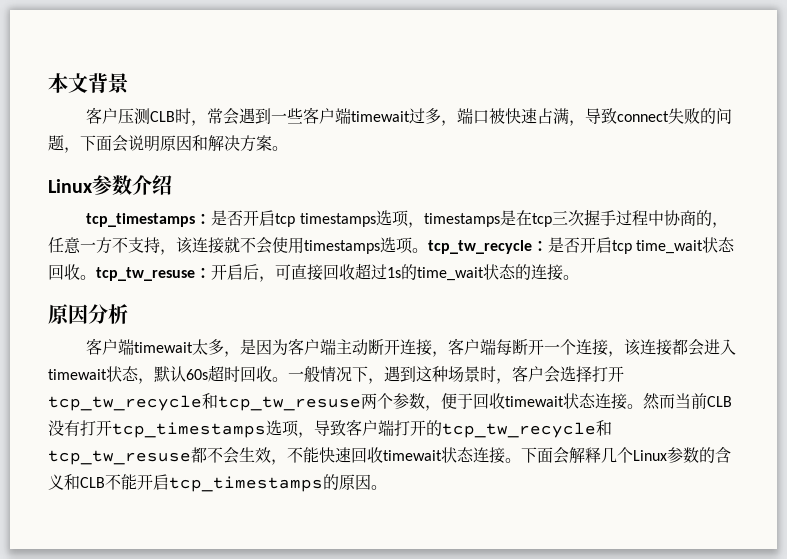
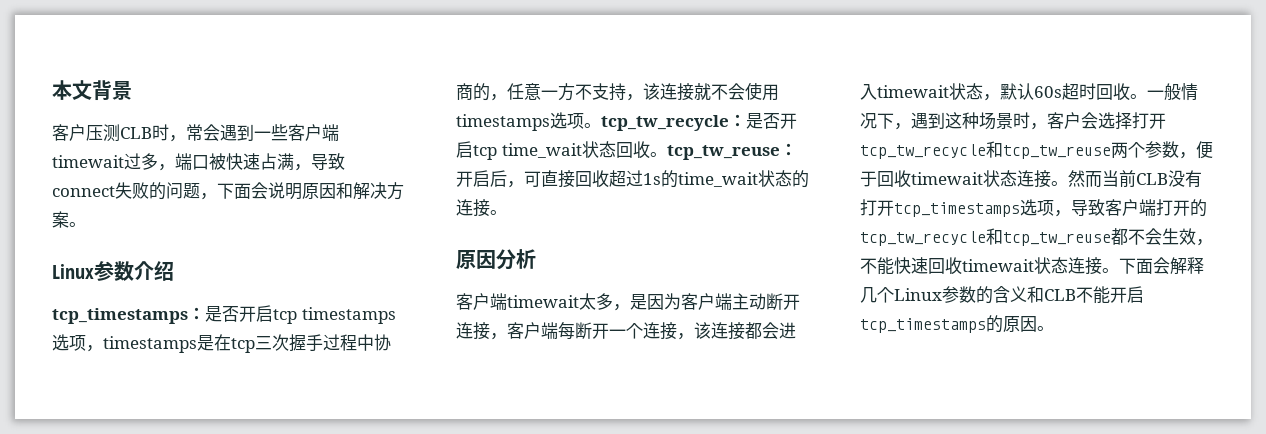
- tcp_timestamps：是否开启tcp timestamps选项，timestamps是在tcp三次握手过程中协商的，任意一方不支持，该连接就不会使用timestamps选项。tcp_tw_recycle：是否开启tcp time_wait状态回收。tcp_tw_resuse：开启后，可直接回收超过1s的time_wait状态的连接。
+ tcp_timestamps：是否开启tcp timestamps选项，timestamps是在tcp三次握手过程中协商的，任意一方不支持，该连接就不会使用timestamps选项。tcp_tw_recycle：是否开启tcp time_wait状态回收。tcp_tw_reuse：开启后，可直接回收超过1s的time_wait状态的连接。
- 一般情况下，遇到这种场景时，客户会选择打开tcp_tw_recycle和tcp_tw_resuse两个参数，便于回收timewait状态连接。
+ 一般情况下，遇到这种场景时，客户会选择打开tcp_tw_recycle和tcp_tw_reuse两个参数，便于回收timewait状态连接。
- 然而当前CLB没有打开tcp_timestamps选项，导致客户端打开的tcp_tw_recycle和tcp_tw_resuse都不会生效，不能快速回收timewait状态连接。
+ 然而当前CLB没有打开tcp_timestamps选项，导致客户端打开的tcp_tw_recycle和tcp_tw_reuse都不会生效，不能快速回收timewait状态连接。

